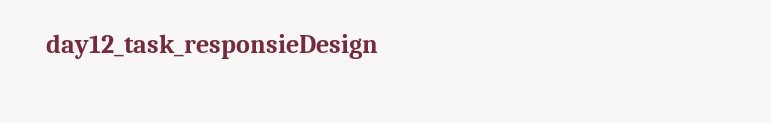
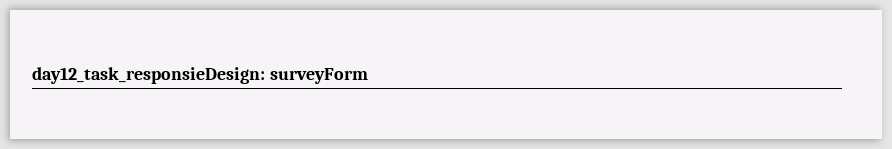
- day12_task_responsieDesign
+ day12_task_responsieDesign: surveyForm

